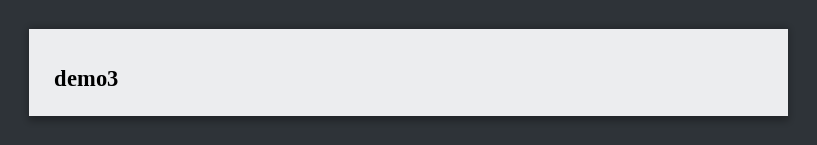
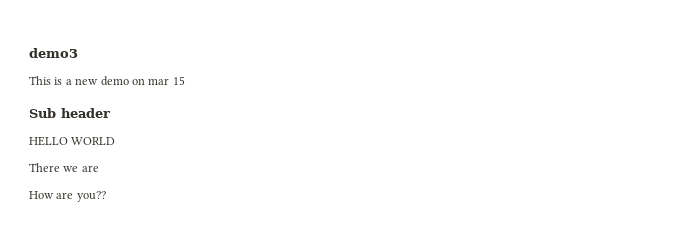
+ This is a new demo on mar 15
+ Sub header
+ HELLO WORLD
+ There we are
+ How are you??

